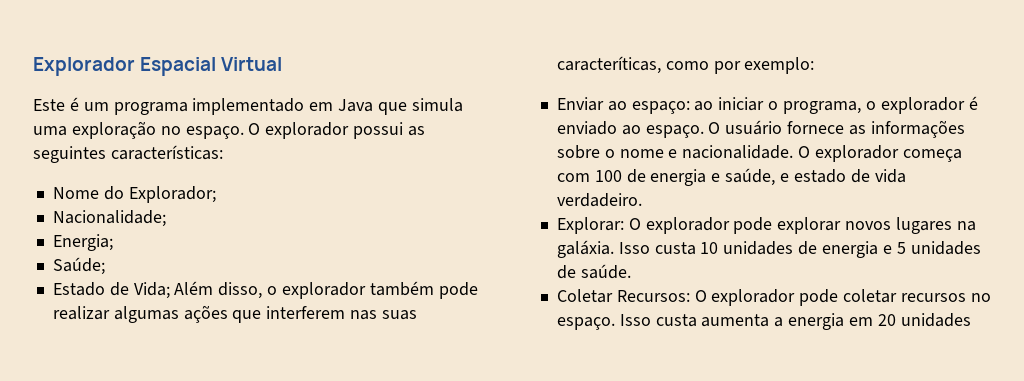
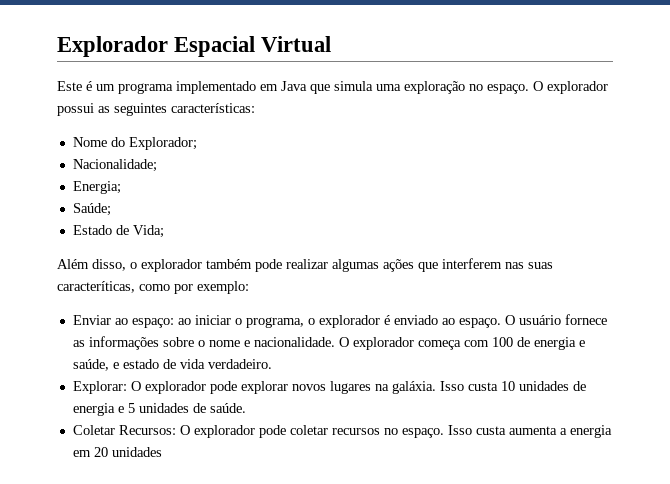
- Estado de Vida; Além disso, o explorador também pode realizar algumas ações que interferem nas suas caracteríticas, como por exemplo:
+ Estado de Vida;
+ Além disso, o explorador também pode realizar algumas ações que interferem nas suas caracteríticas, como por exemplo:

